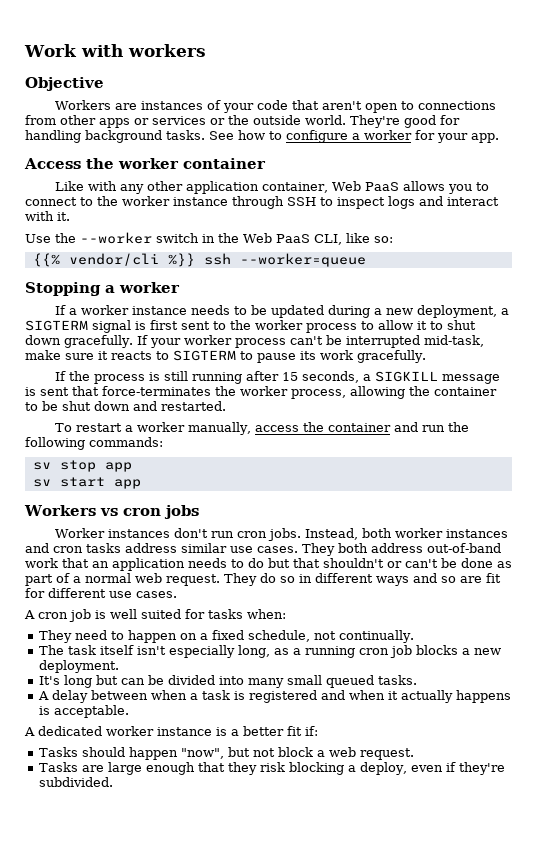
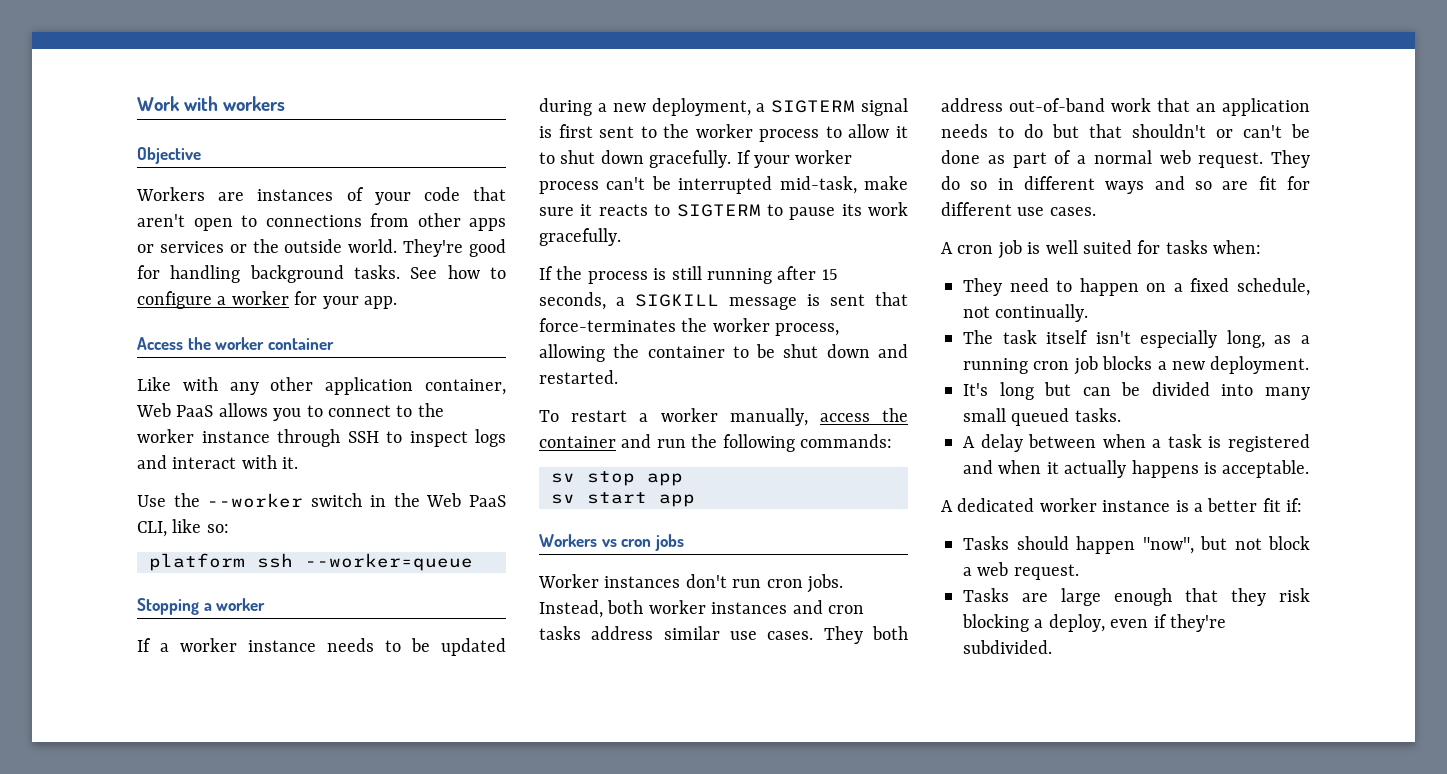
- {{% vendor/cli %}} ssh --worker=queue
+ platform ssh --worker=queue

